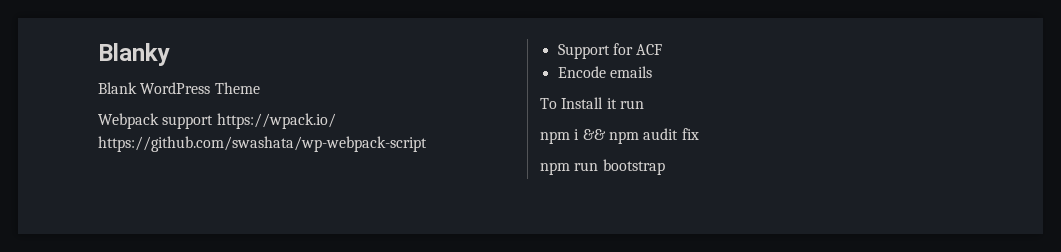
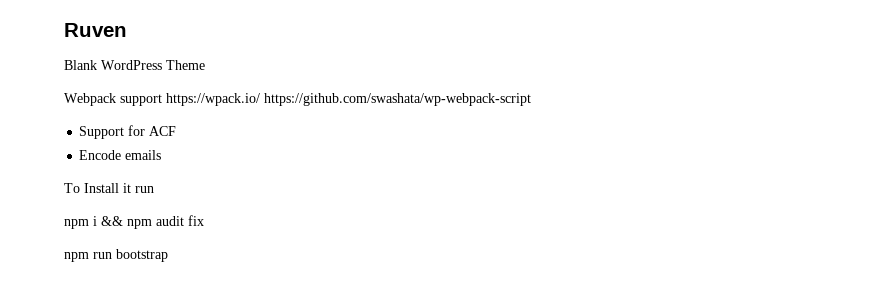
- Blanky
+ Ruven

